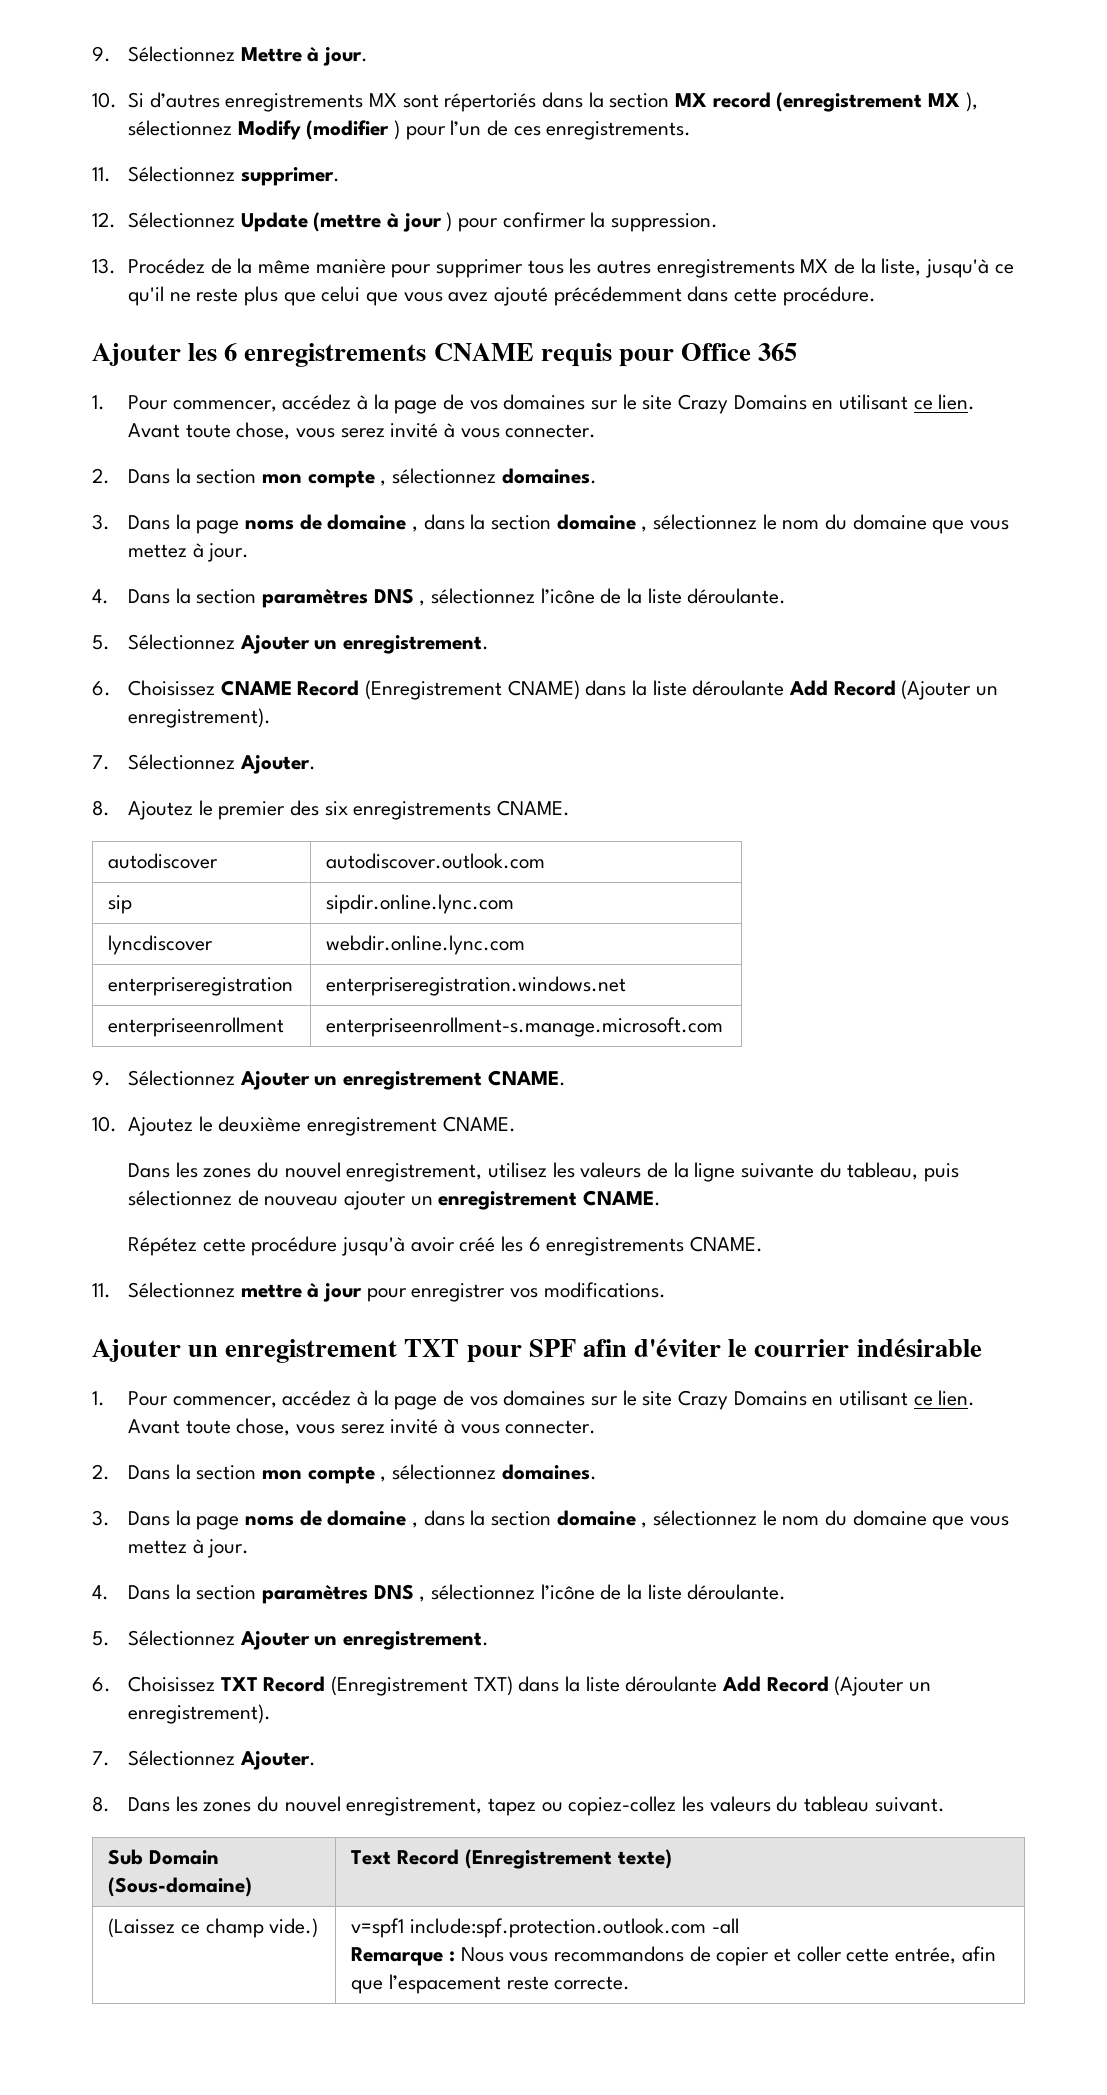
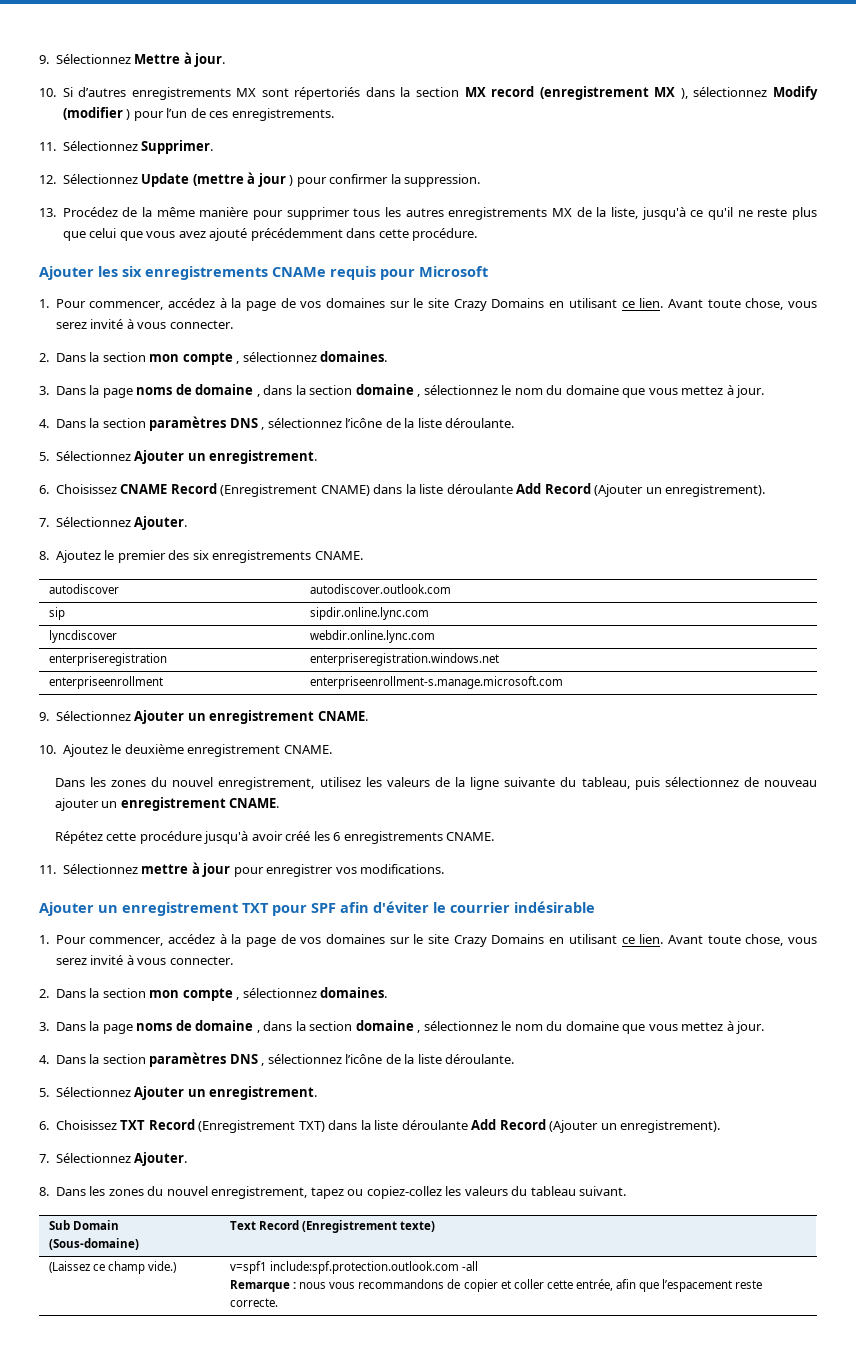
- 11. Sélectionnez supprimer.
+ 11. Sélectionnez Supprimer.
- Ajouter les 6 enregistrements CNAME requis pour Office 365
+ Ajouter les six enregistrements CNAMe requis pour Microsoft
  (Laissez ce champ vide.) | v=spf1 include:spf.protection.outlook.com -all
- Remarque : Nous vous recommandons de copier et coller cette entrée, afin que l’espacement reste correcte.
+ Remarque : nous vous recommandons de copier et coller cette entrée, afin que l’espacement reste correcte.

